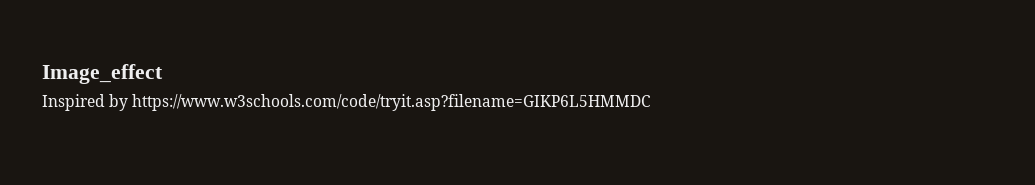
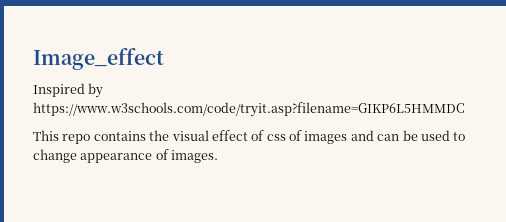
+ This repo contains the visual effect of css of images and can be used to change appearance of images.

